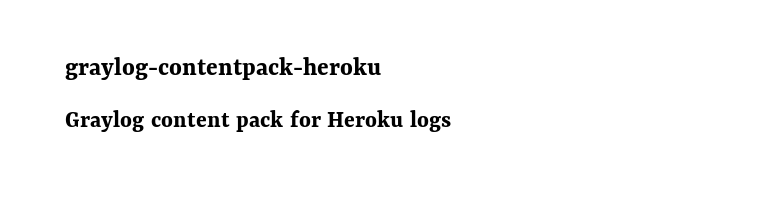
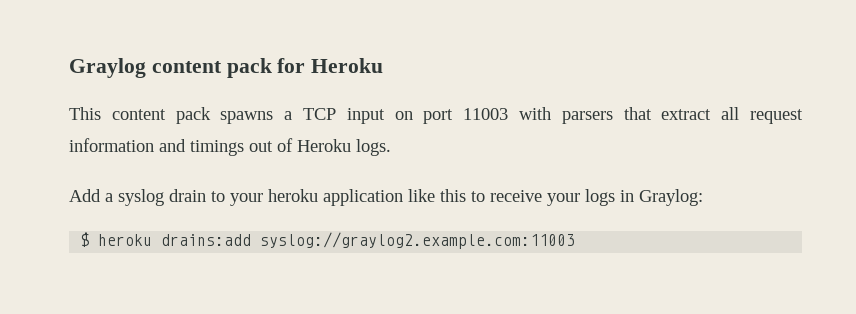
- graylog-contentpack-heroku
- Graylog content pack for Heroku logs
+ Graylog content pack for Heroku
+ This content pack spawns a TCP input on port 11003 with parsers that extract all request information and timings out of Heroku logs.
+ Add a syslog drain to your heroku application like this to receive your logs in Graylog:
+ $ heroku drains:add syslog://graylog2.example.com:11003

